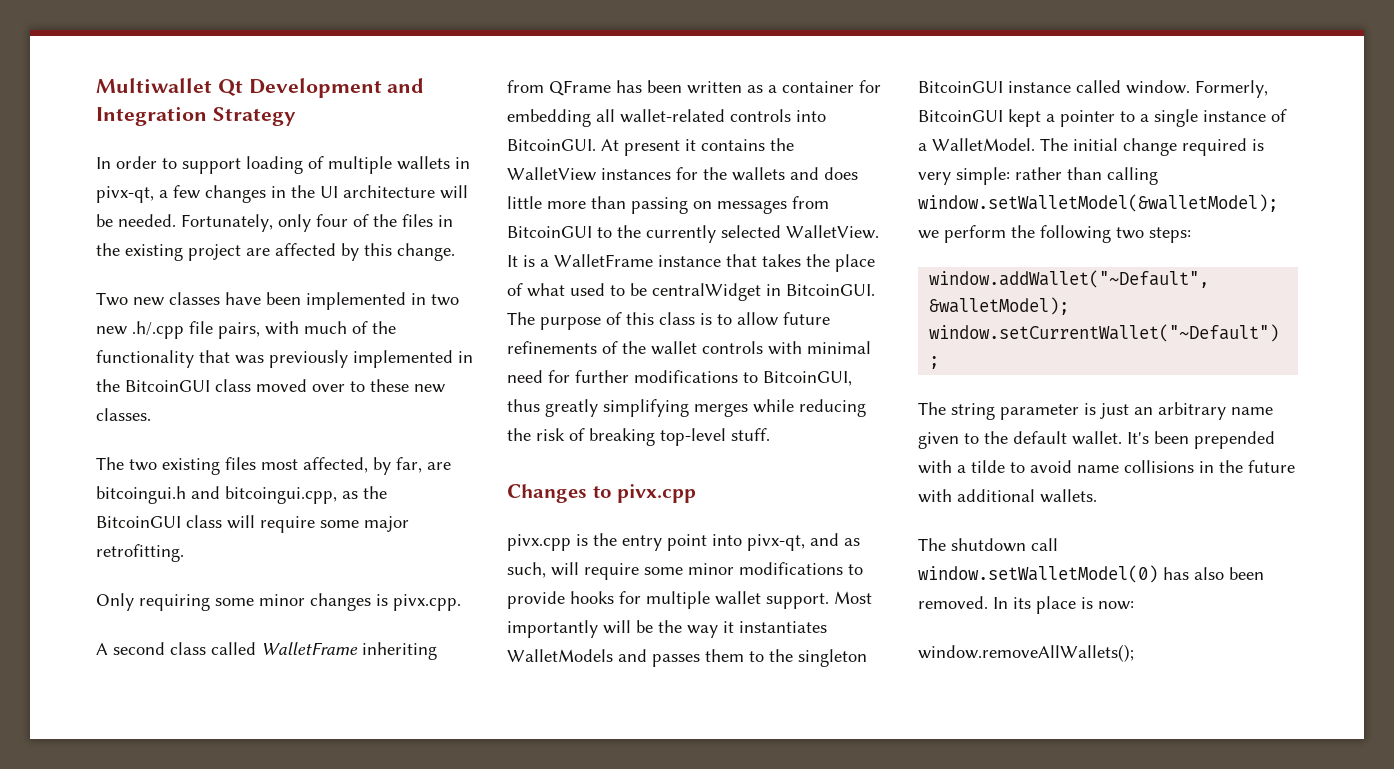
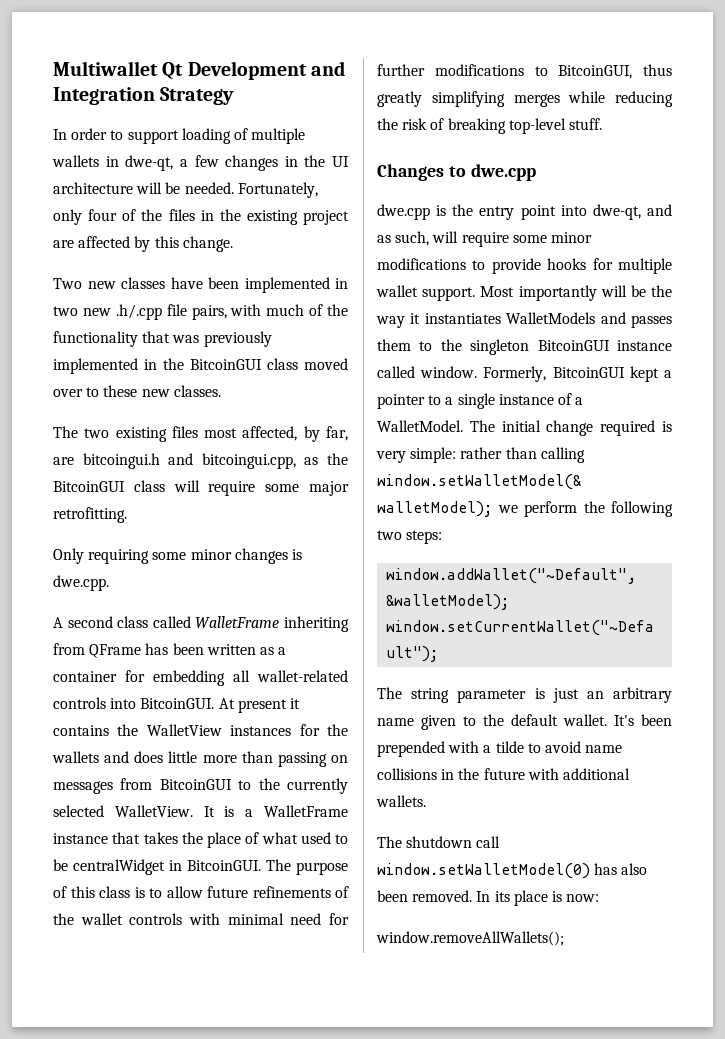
- In order to support loading of multiple wallets in pivx-qt, a few changes in the UI architecture will be needed.
+ In order to support loading of multiple wallets in dwe-qt, a few changes in the UI architecture will be needed.
- Only requiring some minor changes is pivx.cpp.
+ Only requiring some minor changes is dwe.cpp.
- Changes to pivx.cpp
- pivx.cpp is the entry point into pivx-qt, and as such, will require some minor modifications to provide hooks for multiple wallet support.
+ Changes to dwe.cpp
+ dwe.cpp is the entry point into dwe-qt, and as such, will require some minor modifications to provide hooks for multiple wallet support.

